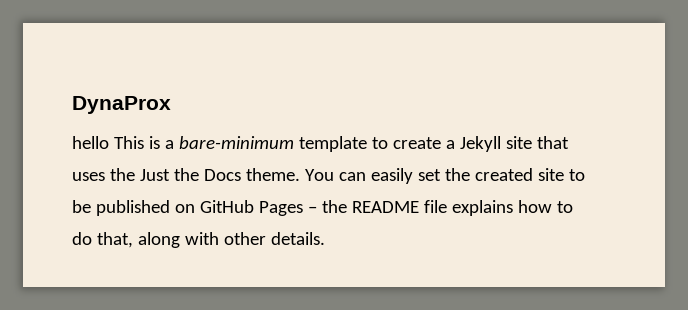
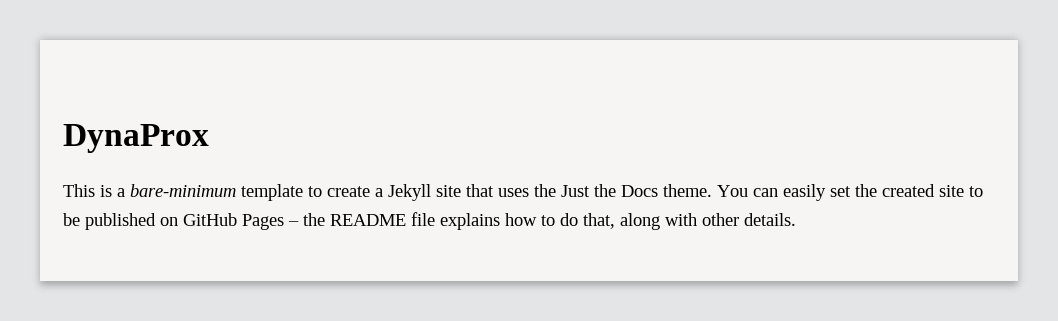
- hello This is a bare-minimum template to create a Jekyll site that uses the Just the Docs theme.
+ This is a bare-minimum template to create a Jekyll site that uses the Just the Docs theme.

